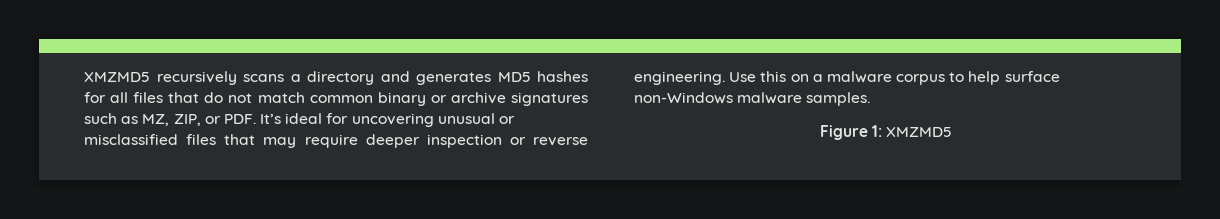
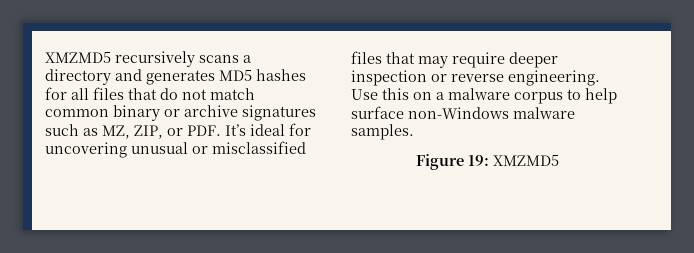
- Figure 1: XMZMD5
+ Figure 19: XMZMD5

